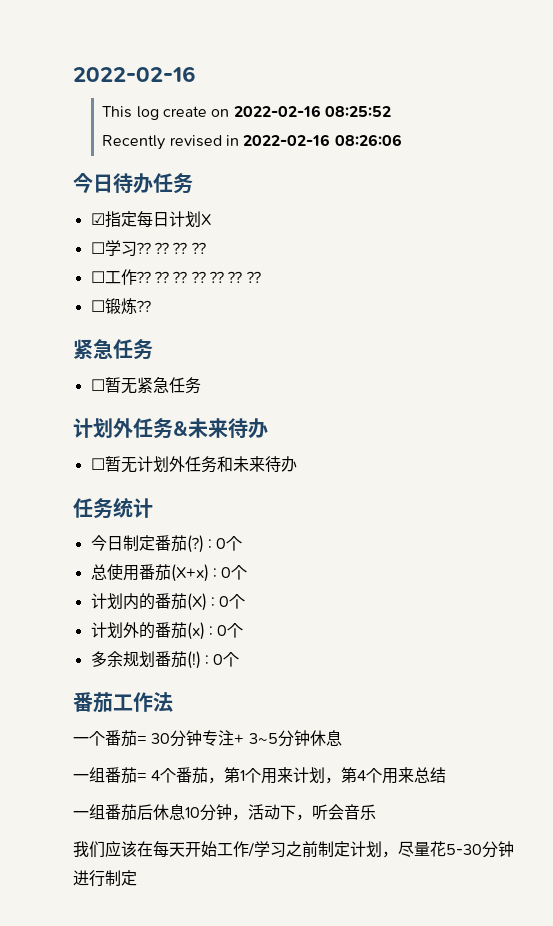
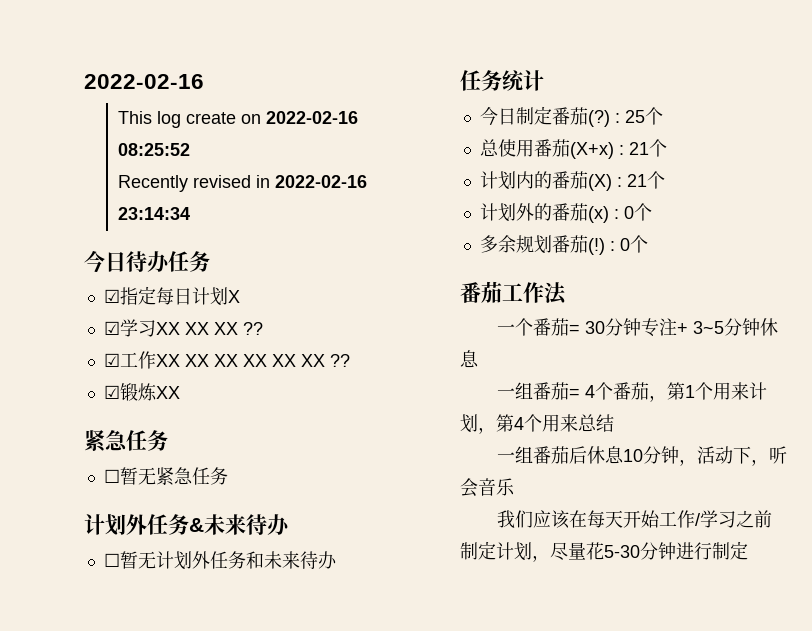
- Recently revised in 2022-02-16 08:26:06
+ Recently revised in 2022-02-16 23:14:34
- ☐学习?? ?? ?? ??
- ☐工作?? ?? ?? ?? ?? ?? ??
- ☐锻炼??
+ ☑学习XX XX XX ??
+ ☑工作XX XX XX XX XX XX ??
+ ☑锻炼XX
- 今日制定番茄(?) : 0个
+ 今日制定番茄(?) : 25个
- 总使用番茄(X+x) : 0个
+ 总使用番茄(X+x) : 21个
- 计划内的番茄(X) : 0个
+ 计划内的番茄(X) : 21个

